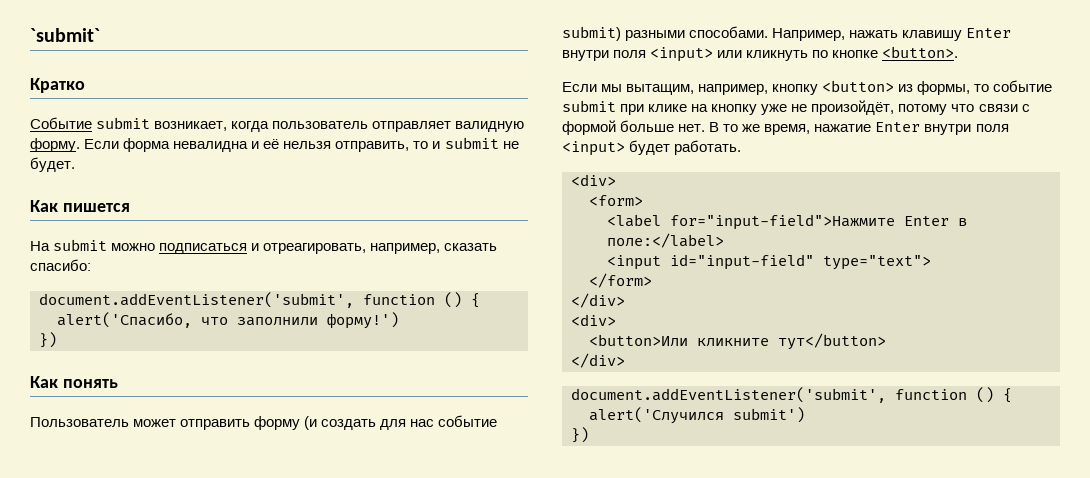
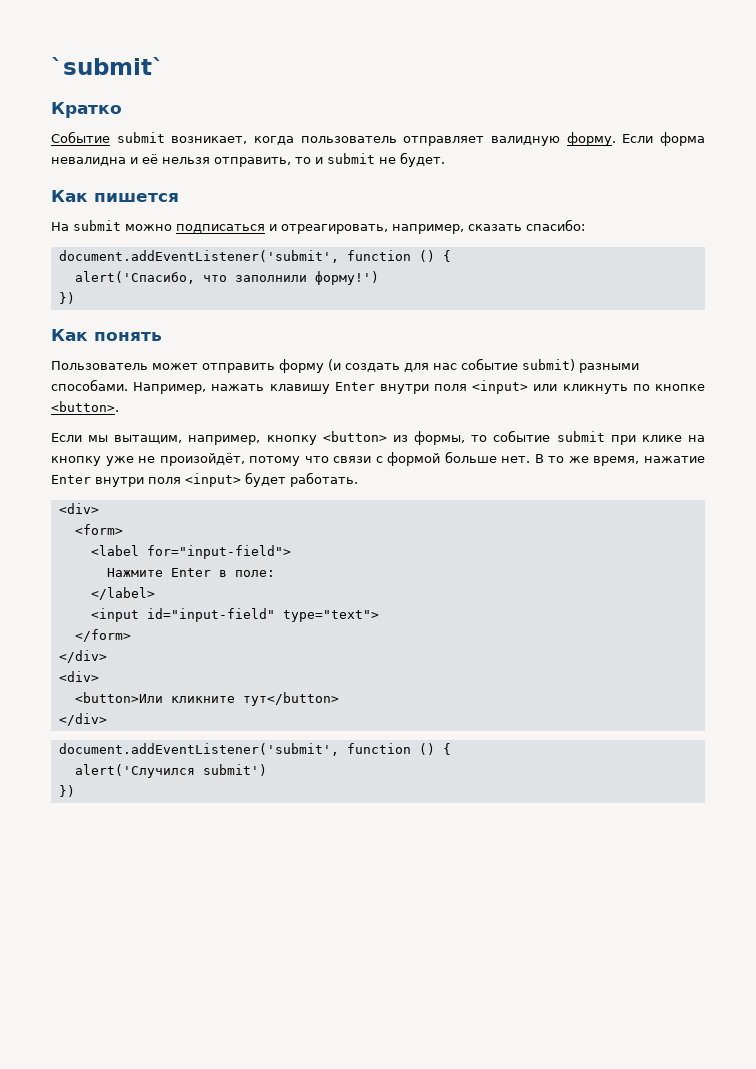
- <label for="input-field">Нажмите Enter в поле:</label>
+ <label for="input-field">
+ Нажмите Enter в поле:
+ </label>

